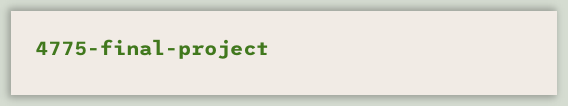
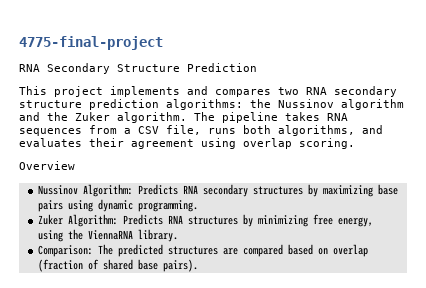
+ RNA Secondary Structure Prediction
+ This project implements and compares two RNA secondary structure prediction algorithms: the Nussinov algorithm and the Zuker algorithm. The pipeline takes RNA sequences from a CSV file, runs both algorithms, and evaluates their agreement using overlap scoring.
+ Overview
+ Nussinov Algorithm: Predicts RNA secondary structures by maximizing base pairs using dynamic programming.
+ Zuker Algorithm: Predicts RNA structures by minimizing free energy, using the ViennaRNA library.
+ Comparison: The predicted structures are compared based on overlap (fraction of shared base pairs).

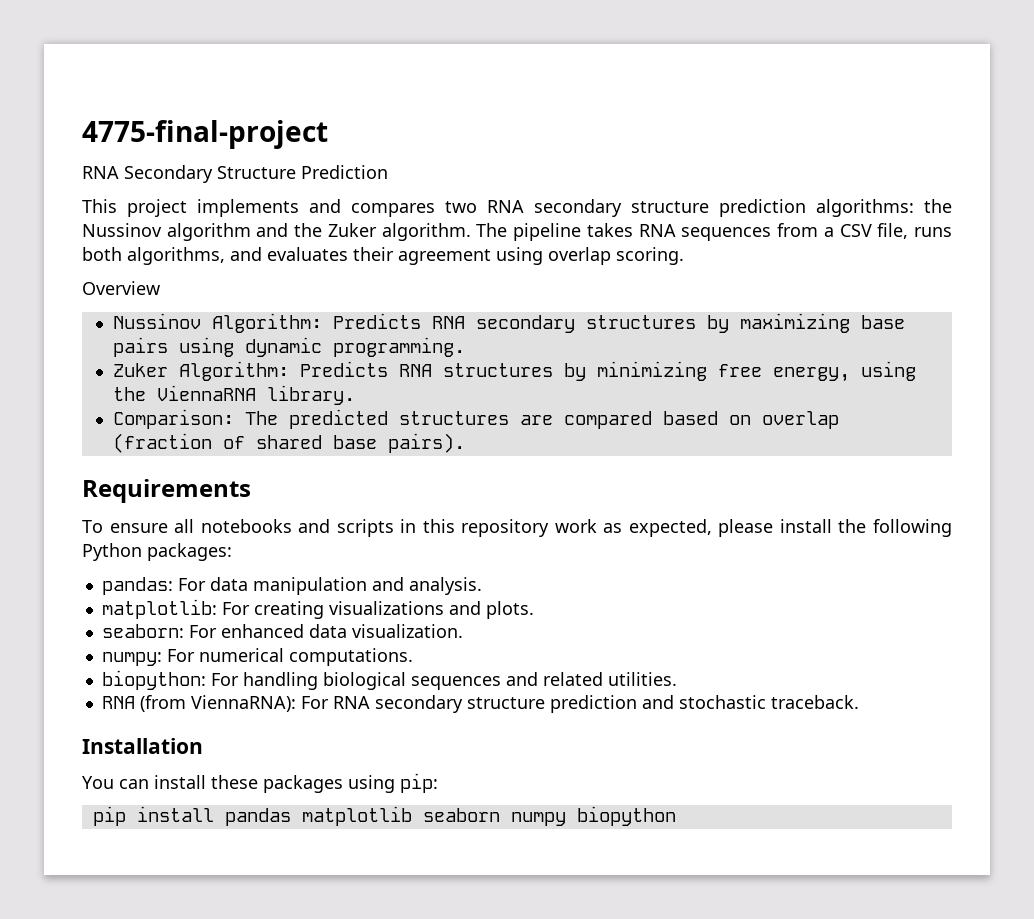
+ Requirements
+ To ensure all notebooks and scripts in this repository work as expected, please install the following Python packages:
+ pandas: For data manipulation and analysis.
+ matplotlib: For creating visualizations and plots.
+ seaborn: For enhanced data visualization.
+ numpy: For numerical computations.
+ biopython: For handling biological sequences and related utilities.
+ RNA (from ViennaRNA): For RNA secondary structure prediction and stochastic traceback.
+ Installation
+ You can install these packages using pip:
+ pip install pandas matplotlib seaborn numpy biopython

